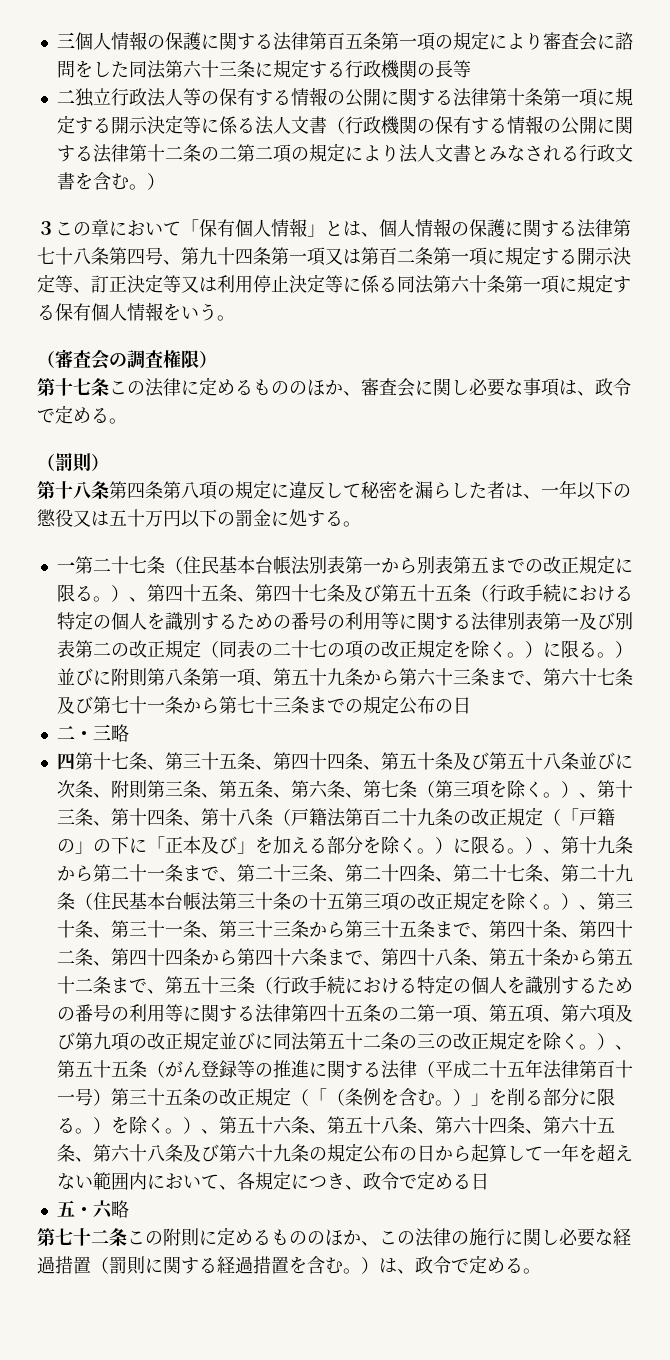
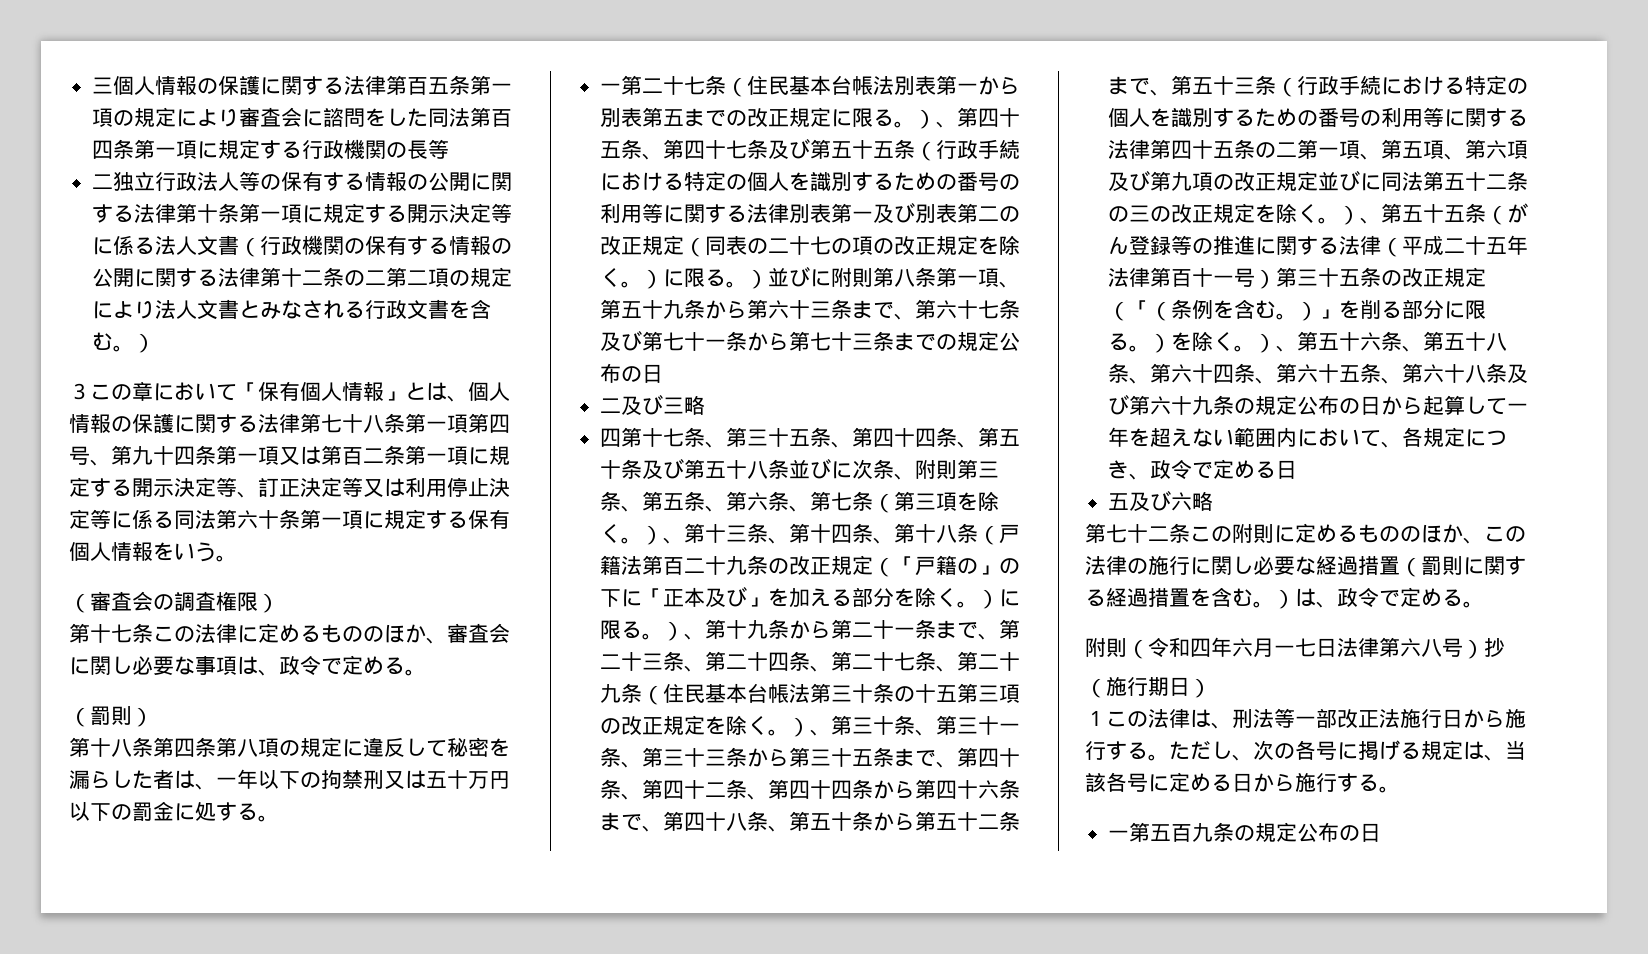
- 三個人情報の保護に関する法律第百五条第一項の規定により審査会に諮問をした同法第六十三条に規定する行政機関の長等
+ 三個人情報の保護に関する法律第百五条第一項の規定により審査会に諮問をした同法第百四条第一項に規定する行政機関の長等
- ３この章において「保有個人情報」とは、個人情報の保護に関する法律第七十八条第四号、第九十四条第一項又は第百二条第一項に規定する開示決定等、訂正決定等又は利用停止決定等に係る同法第六十条第一項に規定する保有個人情報をいう。
+ ３この章において「保有個人情報」とは、個人情報の保護に関する法律第七十八条第一項第四号、第九十四条第一項又は第百二条第一項に規定する開示決定等、訂正決定等又は利用停止決定等に係る同法第六十条第一項に規定する保有個人情報をいう。
- 第十八条第四条第八項の規定に違反して秘密を漏らした者は、一年以下の懲役又は五十万円以下の罰金に処する。
+ 第十八条第四条第八項の規定に違反して秘密を漏らした者は、一年以下の拘禁刑又は五十万円以下の罰金に処する。
- 二・三略
+ 二及び三略
- 五・六略
+ 五及び六略
+ 附則（令和四年六月一七日法律第六八号）抄
+ （施行期日）
+ １この法律は、刑法等一部改正法施行日から施行する。ただし、次の各号に掲げる規定は、当該各号に定める日から施行する。
+ 一第五百九条の規定公布の日

